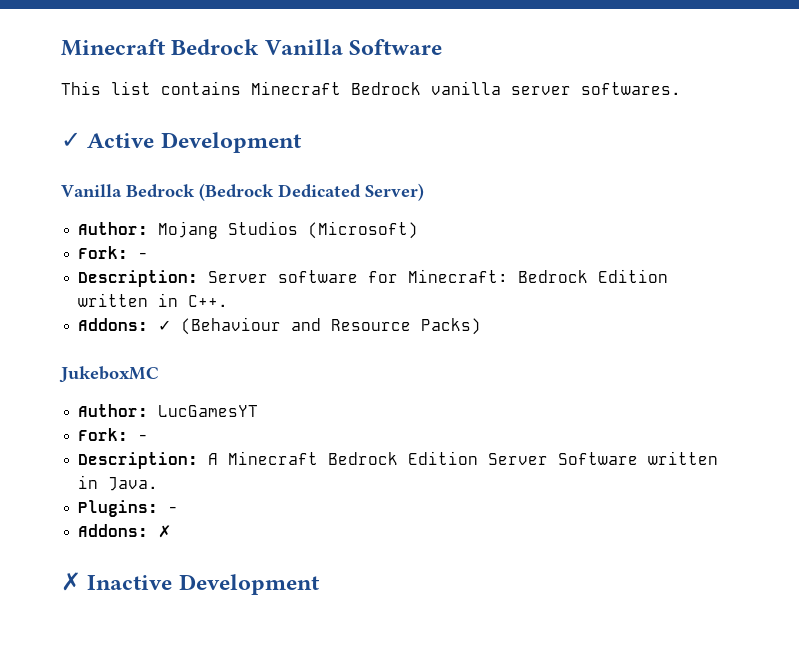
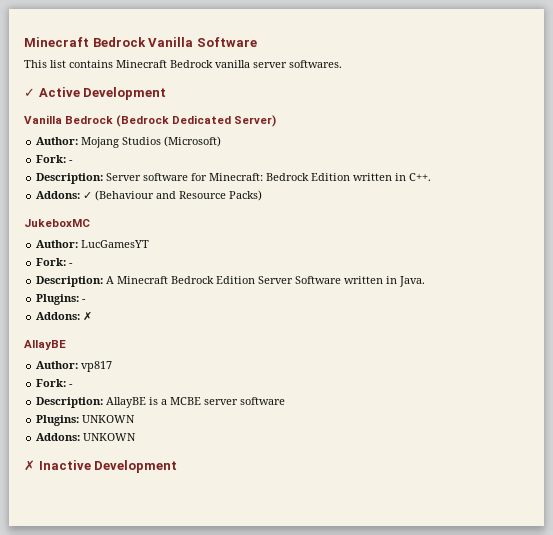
  Addons: ✗
+ AllayBE
+ Author: vp817
+ Fork: -
+ Description: AllayBE is a MCBE server software
+ Plugins: UNKOWN
+ Addons: UNKOWN

